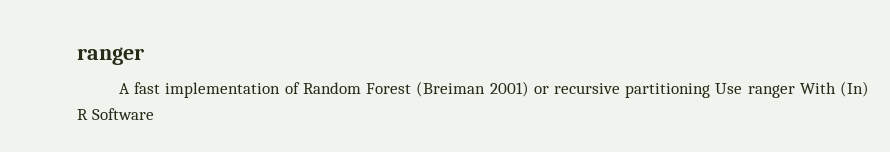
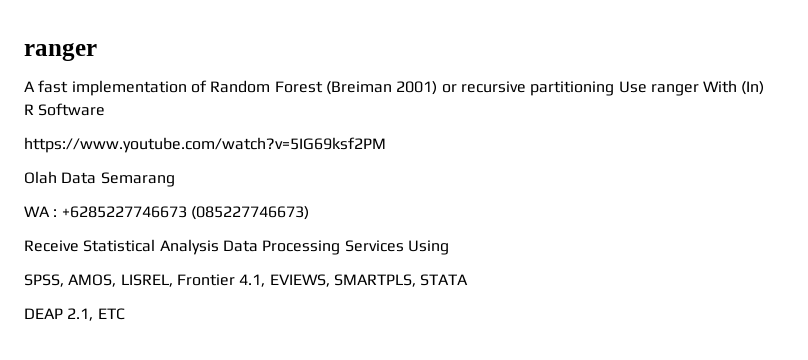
+ https://www.youtube.com/watch?v=5IG69ksf2PM
+ Olah Data Semarang
+ WA : +6285227746673 (085227746673)
+ Receive Statistical Analysis Data Processing Services Using
+ SPSS, AMOS, LISREL, Frontier 4.1, EVIEWS, SMARTPLS, STATA
+ DEAP 2.1, ETC

